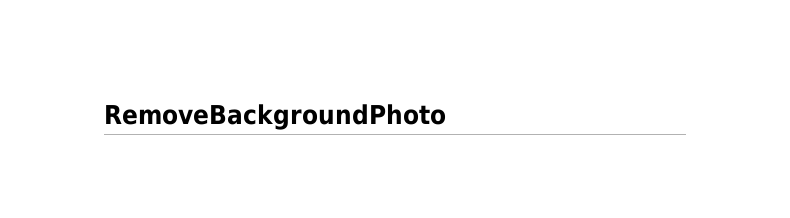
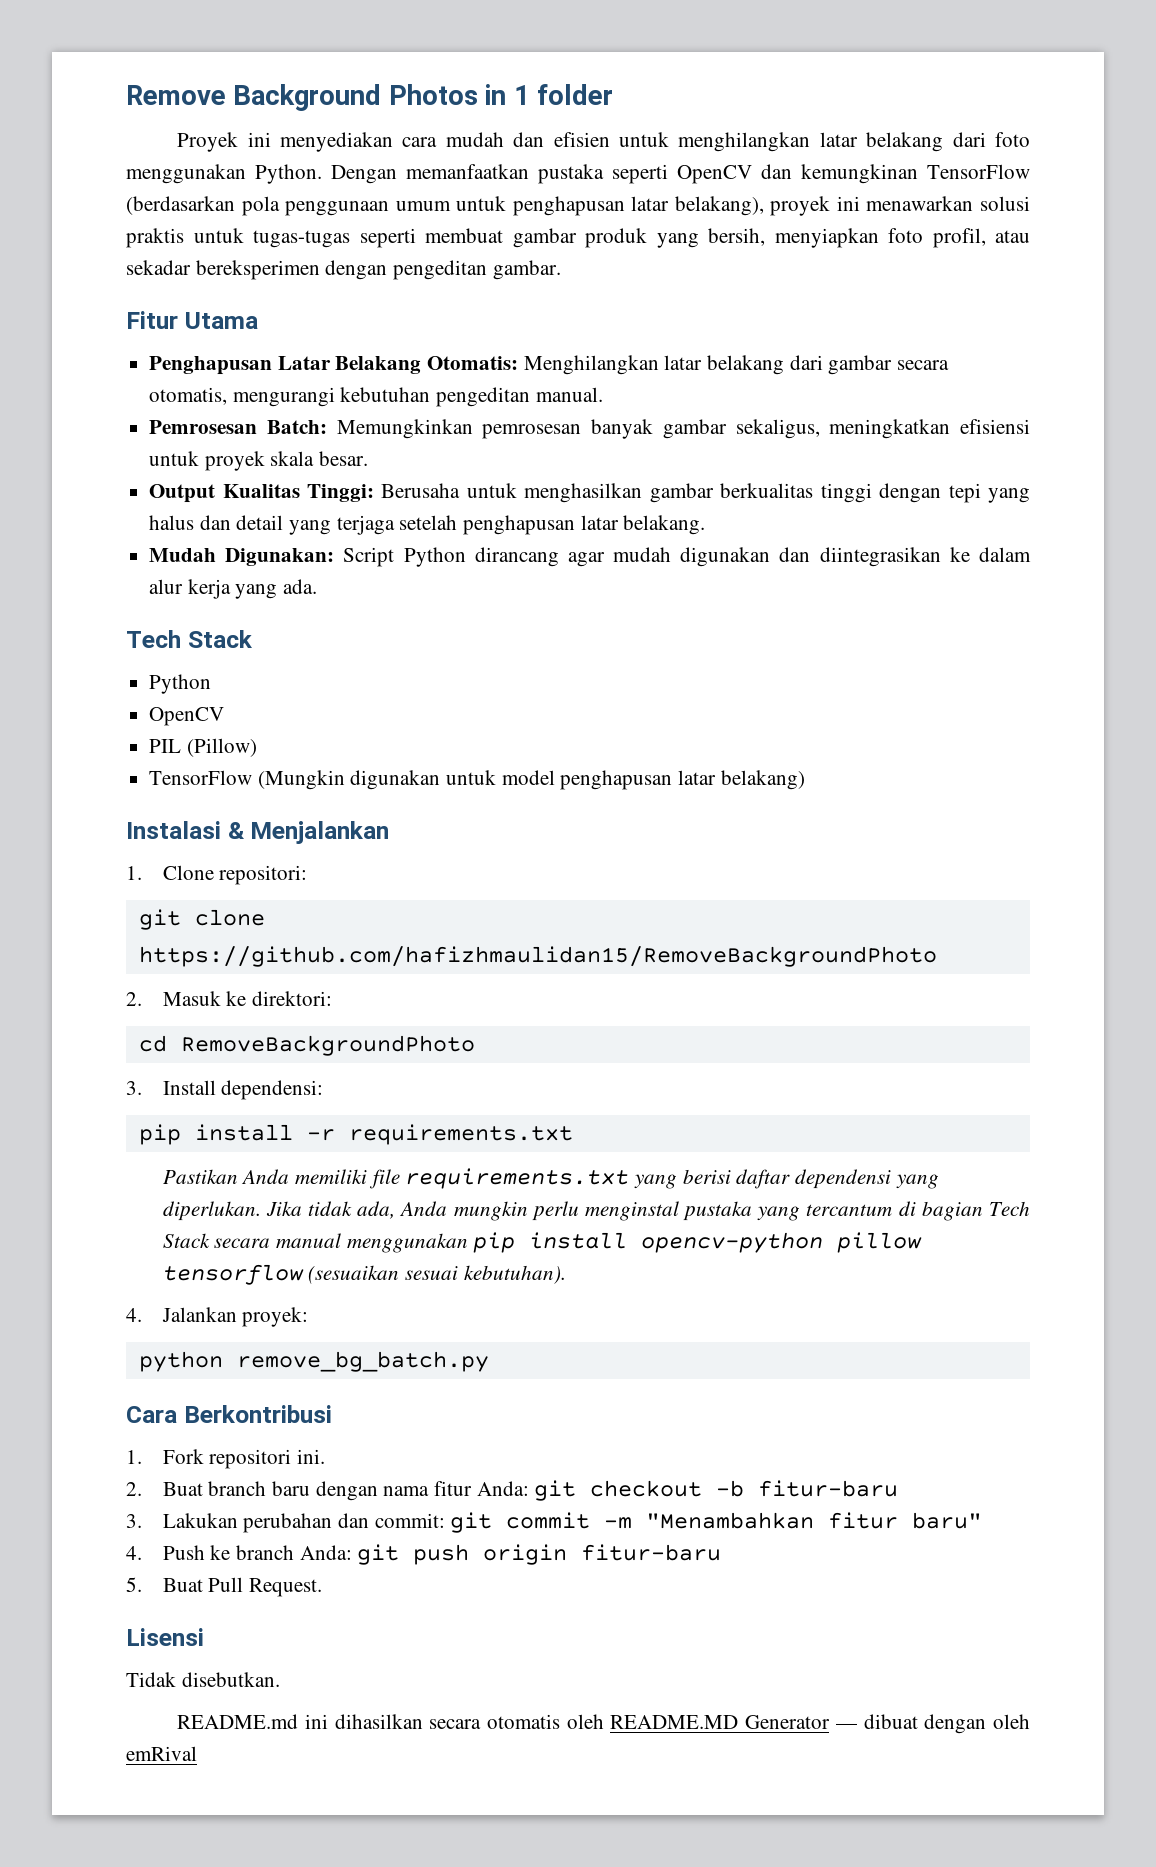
- RemoveBackgroundPhoto
+ Remove Background Photos in 1 folder
+ Proyek ini menyediakan cara mudah dan efisien untuk menghilangkan latar belakang dari foto menggunakan Python. Dengan memanfaatkan pustaka seperti OpenCV dan kemungkinan TensorFlow (berdasarkan pola penggunaan umum untuk penghapusan latar belakang), proyek ini menawarkan solusi praktis untuk tugas-tugas seperti membuat gambar produk yang bersih, menyiapkan foto profil, atau sekadar bereksperimen dengan pengeditan gambar.
+ Fitur Utama
+ Penghapusan Latar Belakang Otomatis: Menghilangkan latar belakang dari gambar secara otomatis, mengurangi kebutuhan pengeditan manual.
+ Pemrosesan Batch: Memungkinkan pemrosesan banyak gambar sekaligus, meningkatkan efisiensi untuk proyek skala besar.
+ Output Kualitas Tinggi: Berusaha untuk menghasilkan gambar berkualitas tinggi dengan tepi yang halus dan detail yang terjaga setelah penghapusan latar belakang.
+ Mudah Digunakan: Script Python dirancang agar mudah digunakan dan diintegrasikan ke dalam alur kerja yang ada.
+ Tech Stack
+ Python
+ OpenCV
+ PIL (Pillow)
+ TensorFlow (Mungkin digunakan untuk model penghapusan latar belakang)
+ Instalasi & Menjalankan
+ 1. Clone repositori:
+ git clone https://github.com/hafizhmaulidan15/RemoveBackgroundPhoto
+ 2. Masuk ke direktori:
+ cd RemoveBackgroundPhoto
+ 3. Install dependensi:
+ pip install -r requirements.txt
+ Pastikan Anda memiliki file requirements.txt yang berisi daftar dependensi yang diperlukan. Jika tidak ada, Anda mungkin perlu menginstal pustaka yang tercantum di bagian Tech Stack secara manual menggunakan pip install opencv-python pillow tensorflow (sesuaikan sesuai kebutuhan).
+ 4. Jalankan proyek:
+ python remove_bg_batch.py
+ Cara Berkontribusi
+ 1. Fork repositori ini.
+ 2. Buat branch baru dengan nama fitur Anda: git checkout -b fitur-baru
+ 3. Lakukan perubahan dan commit: git commit -m "Menambahkan fitur baru"
+ 4. Push ke branch Anda: git push origin fitur-baru
+ 5. Buat Pull Request.
+ Lisensi
+ Tidak disebutkan.
+ README.md ini dihasilkan secara otomatis oleh README.MD Generator — dibuat dengan oleh emRival

